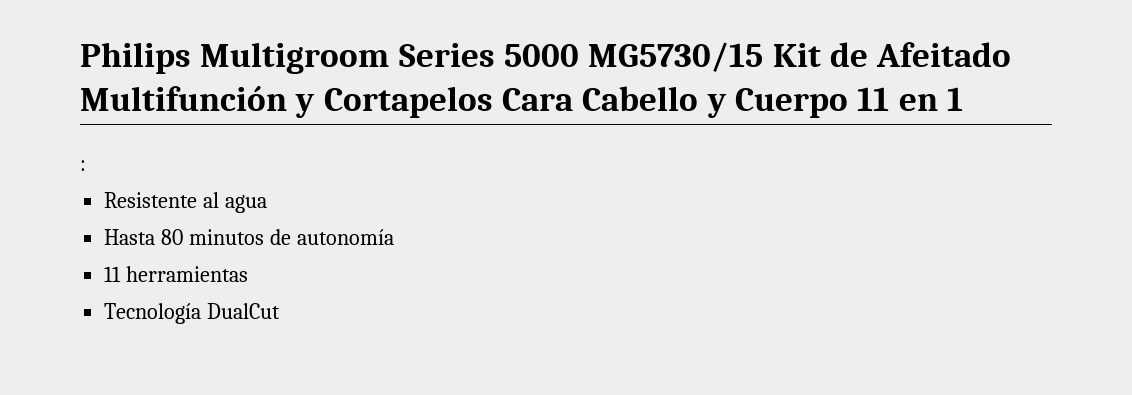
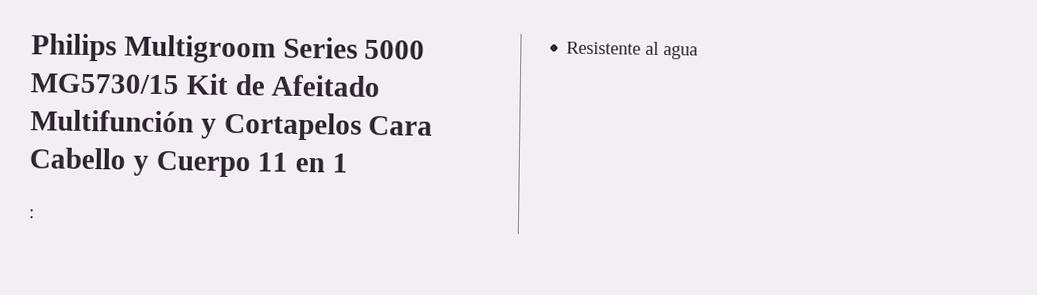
- Hasta 80 minutos de autonomía
- 11 herramientas
- Tecnología DualCut

